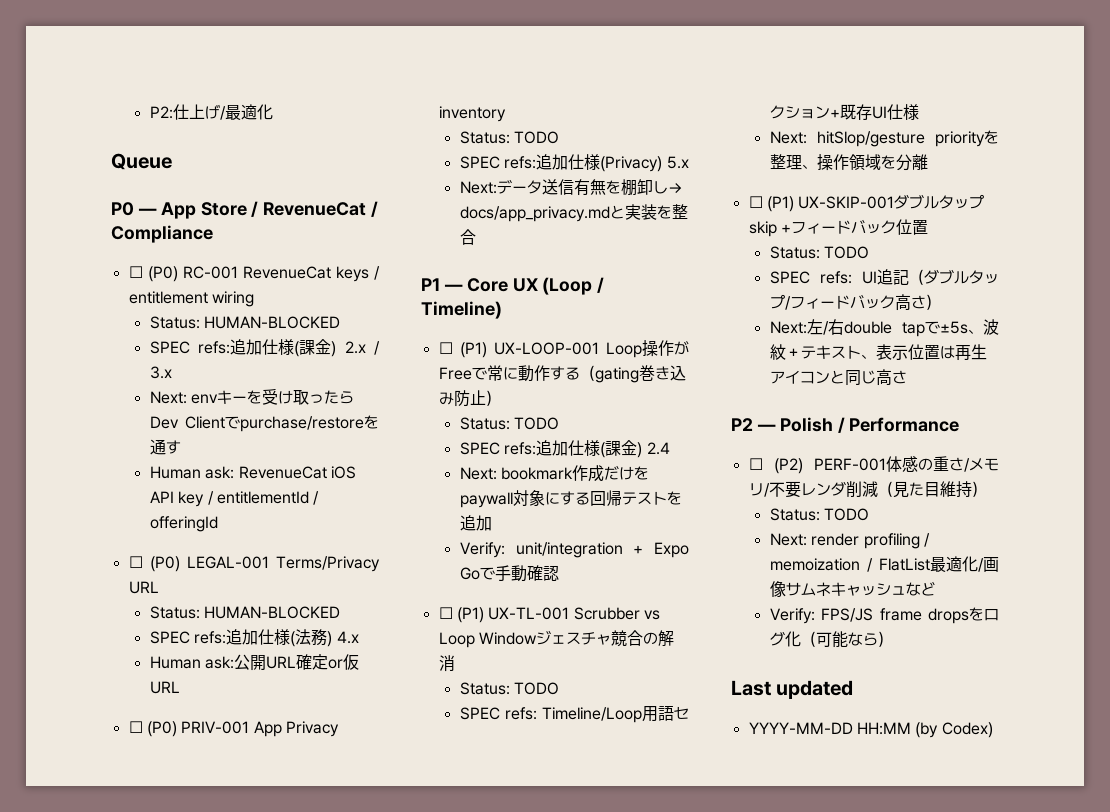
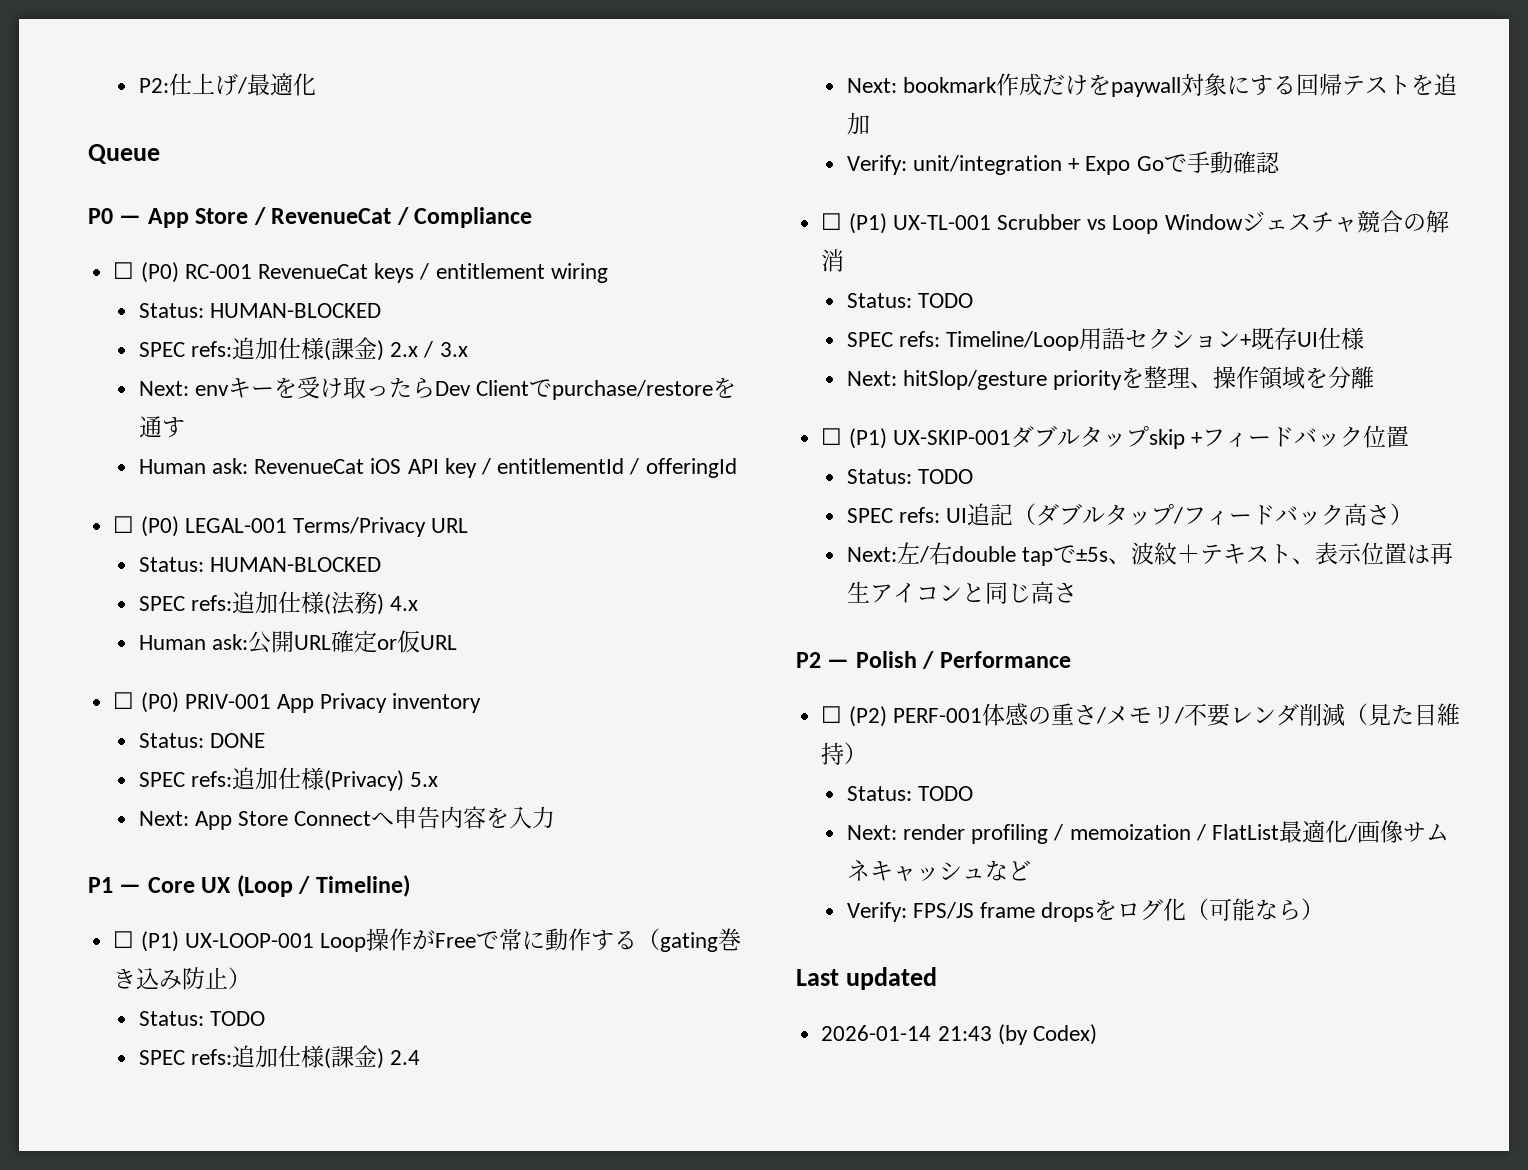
  ☐ (P0) PRIV-001 App Privacy inventory
- Status: TODO
+ Status: DONE
- Next:データ送信有無を棚卸し→ docs/app_privacy.mdと実装を整合
+ Next: App Store Connectへ申告内容を入力
- YYYY-MM-DD HH:MM (by Codex)
+ 2026-01-14 21:43 (by Codex)

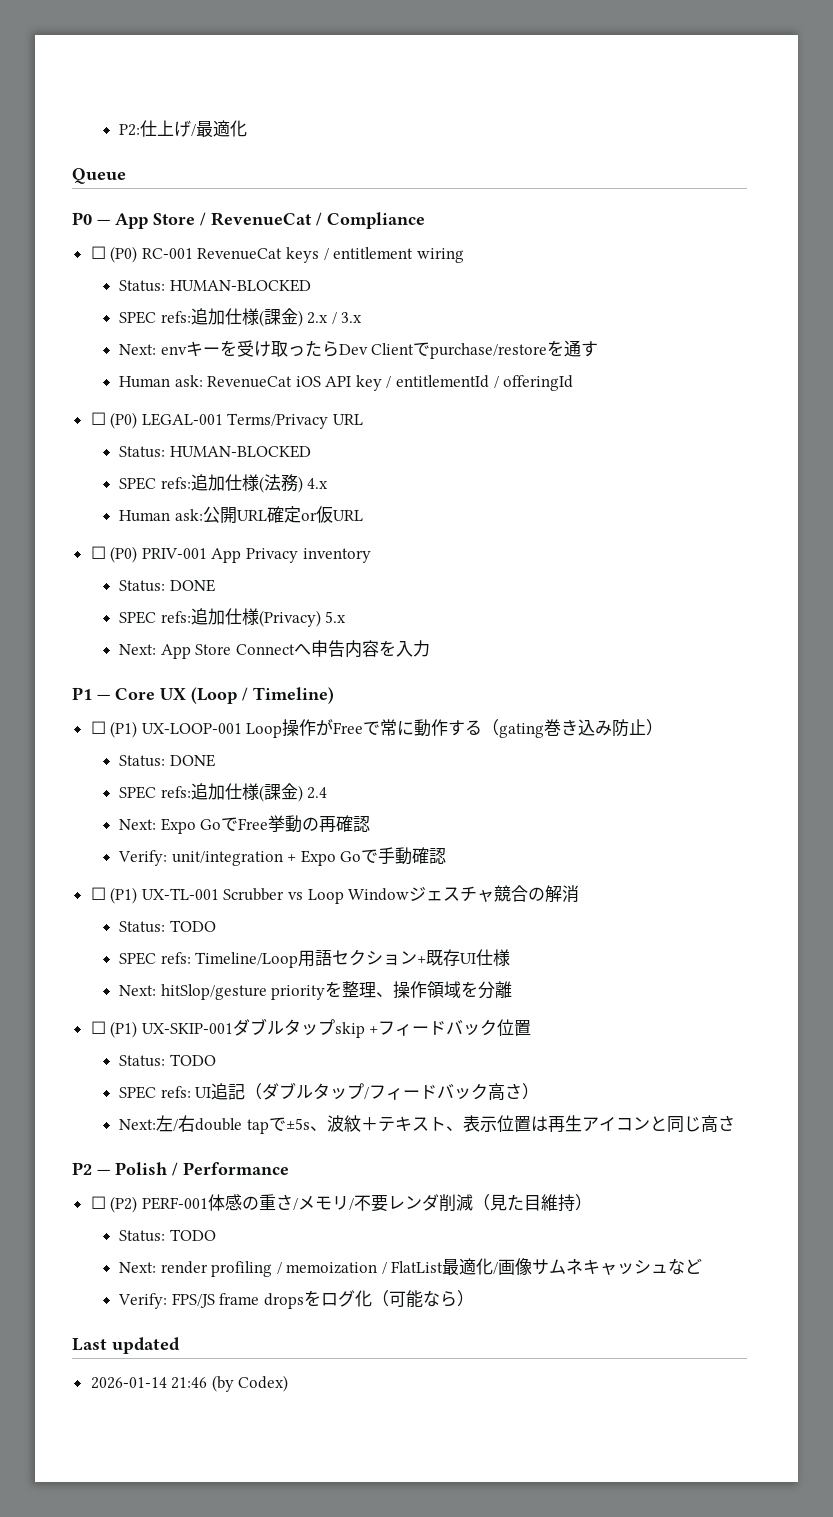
  ☐ (P1) UX-LOOP-001 Loop操作がFreeで常に動作する（gating巻き込み防止）
- Status: TODO
+ Status: DONE
- Next: bookmark作成だけをpaywall対象にする回帰テストを追加
+ Next: Expo GoでFree挙動の再確認
- 2026-01-14 21:43 (by Codex)
+ 2026-01-14 21:46 (by Codex)

